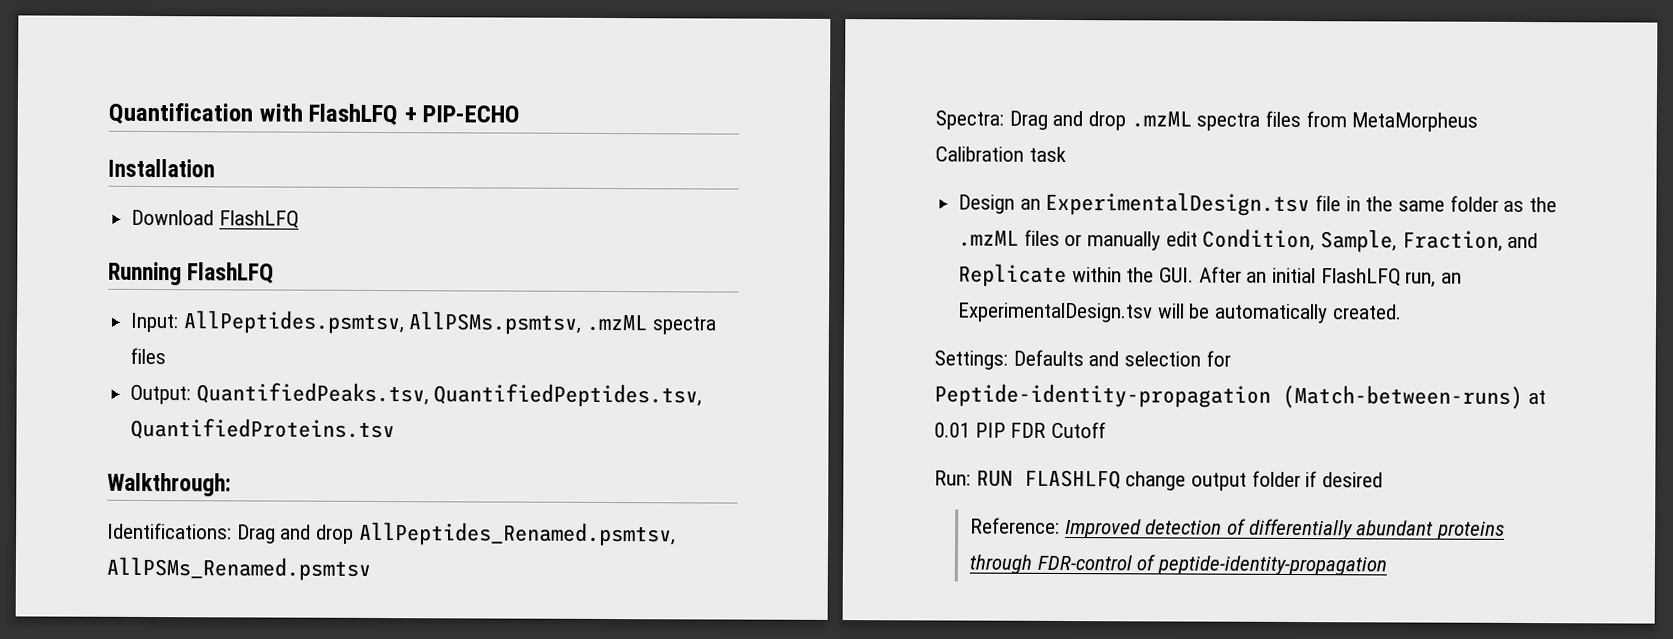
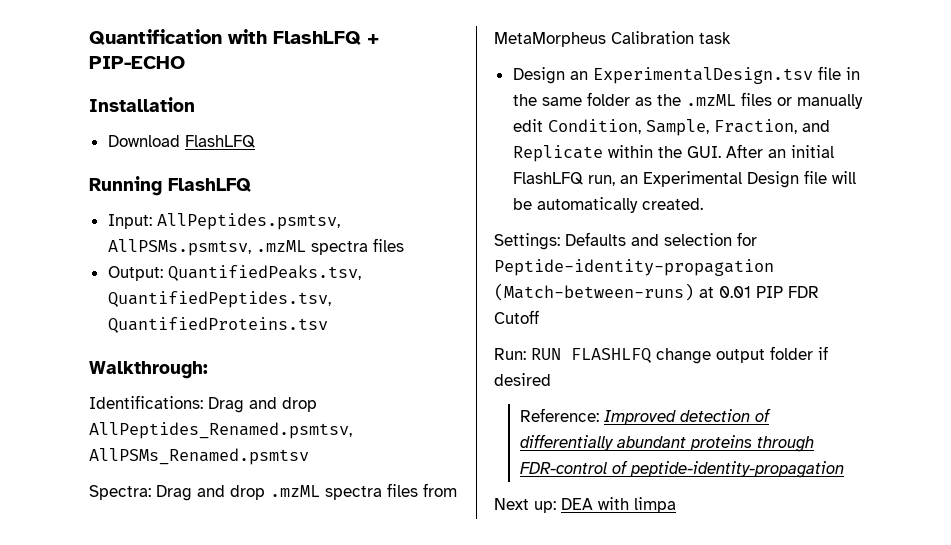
- Design an ExperimentalDesign.tsv file in the same folder as the .mzML files or manually edit Condition, Sample, Fraction, and Replicate within the GUI. After an initial FlashLFQ run, an ExperimentalDesign.tsv will be automatically created.
+ Design an ExperimentalDesign.tsv file in the same folder as the .mzML files or manually edit Condition, Sample, Fraction, and Replicate within the GUI. After an initial FlashLFQ run, an Experimental Design file will be automatically created.
+ Next up: DEA with limpa

